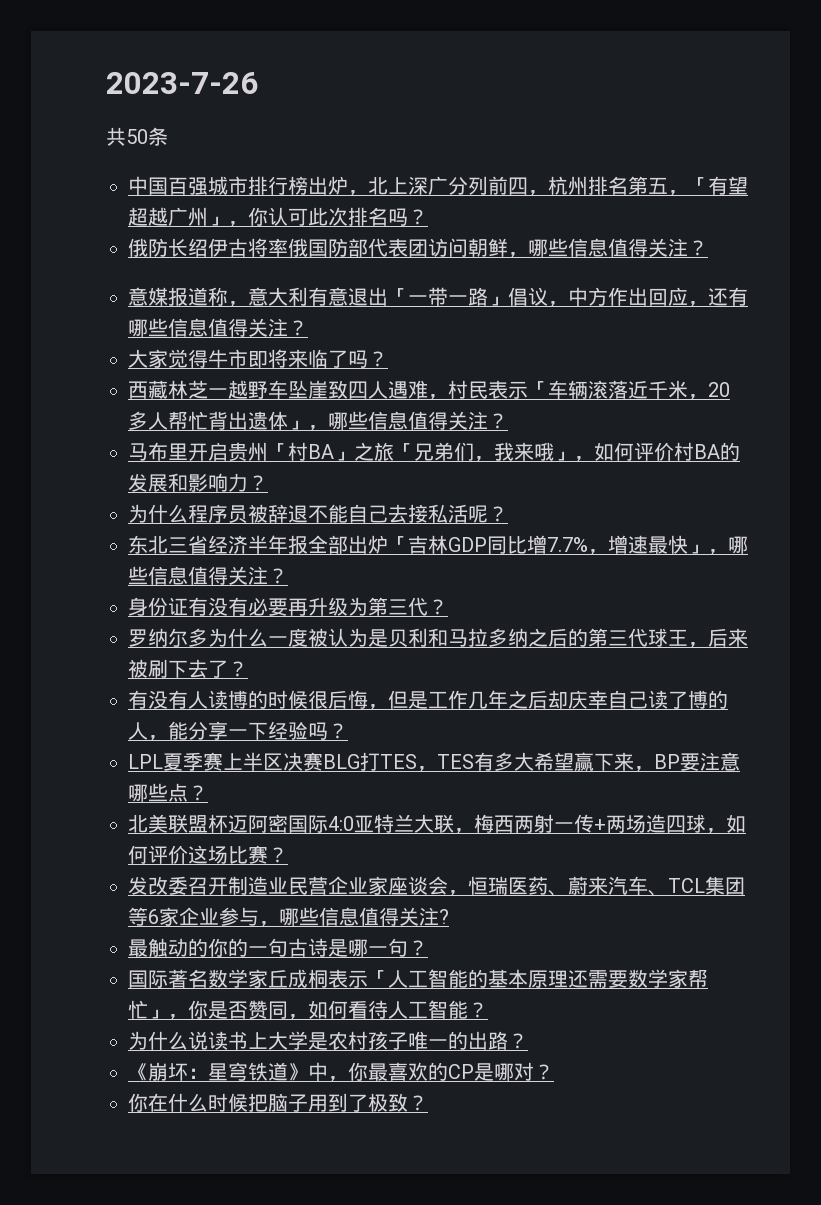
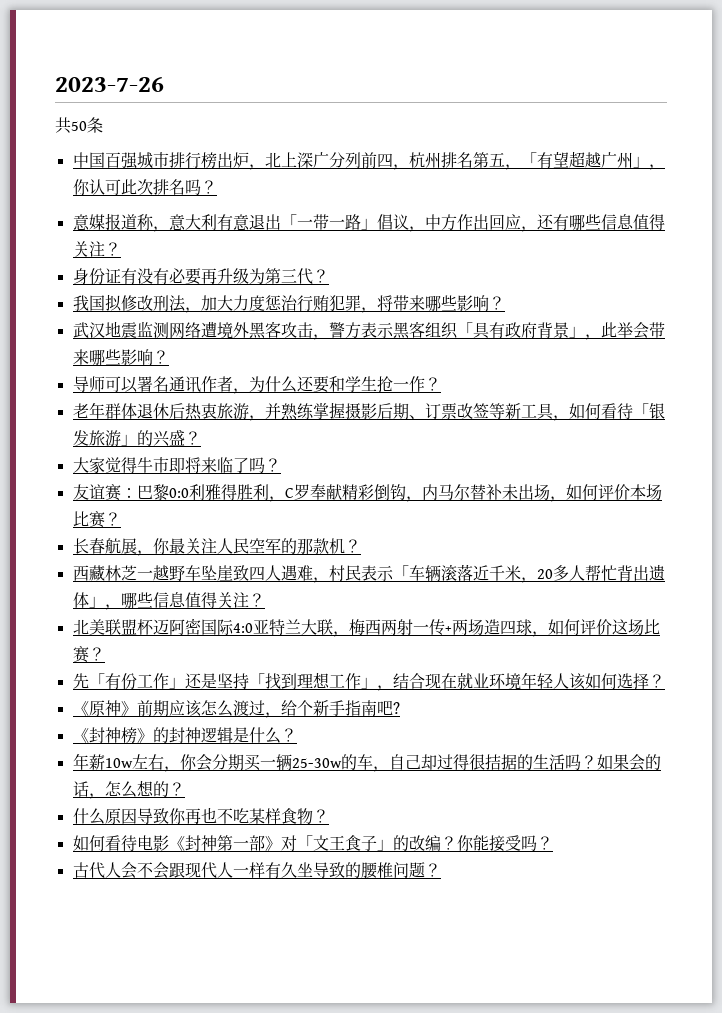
- 俄防长绍伊古将率俄国防部代表团访问朝鲜，哪些信息值得关注？
+ 身份证有没有必要再升级为第三代？
+ 我国拟修改刑法，加大力度惩治行贿犯罪，将带来哪些影响？
+ 武汉地震监测网络遭境外黑客攻击，警方表示黑客组织「具有政府背景」，此举会带来哪些影响？
+ 导师可以署名通讯作者，为什么还要和学生抢一作？
+ 老年群体退休后热衷旅游，并熟练掌握摄影后期、订票改签等新工具，如何看待「银发旅游」的兴盛？
+ 友谊赛：巴黎0:0利雅得胜利，C罗奉献精彩倒钩，内马尔替补未出场，如何评价本场比赛？
+ 长春航展，你最关注人民空军的那款机？
- 马布里开启贵州「村BA」之旅「兄弟们，我来哦」，如何评价村BA的发展和影响力？
- 为什么程序员被辞退不能自己去接私活呢？
- 东北三省经济半年报全部出炉「吉林GDP同比增7.7%，增速最快」，哪些信息值得关注？
- 身份证有没有必要再升级为第三代？
- 罗纳尔多为什么一度被认为是贝利和马拉多纳之后的第三代球王，后来被刷下去了？
- 有没有人读博的时候很后悔，但是工作几年之后却庆幸自己读了博的人，能分享一下经验吗？
- LPL夏季赛上半区决赛BLG打TES，TES有多大希望赢下来，BP要注意哪些点？
- 发改委召开制造业民营企业家座谈会，恒瑞医药、蔚来汽车、TCL集团等6家企业参与，哪些信息值得关注?
- 最触动的你的一句古诗是哪一句？
- 国际著名数学家丘成桐表示「人工智能的基本原理还需要数学家帮忙」，你是否赞同，如何看待人工智能？
- 为什么说读书上大学是农村孩子唯一的出路？
- 《崩坏：星穹铁道》中，你最喜欢的CP是哪对？
- 你在什么时候把脑子用到了极致？
+ 先「有份工作」还是坚持「找到理想工作」，结合现在就业环境年轻人该如何选择？
+ 《原神》前期应该怎么渡过，给个新手指南吧?
+ 《封神榜》的封神逻辑是什么？
+ 年薪10w左右，你会分期买一辆25-30w的车，自己却过得很拮据的生活吗？如果会的话，怎么想的？
+ 什么原因导致你再也不吃某样食物？
+ 如何看待电影《封神第一部》对「文王食子」的改编？你能接受吗？
+ 古代人会不会跟现代人一样有久坐导致的腰椎问题？

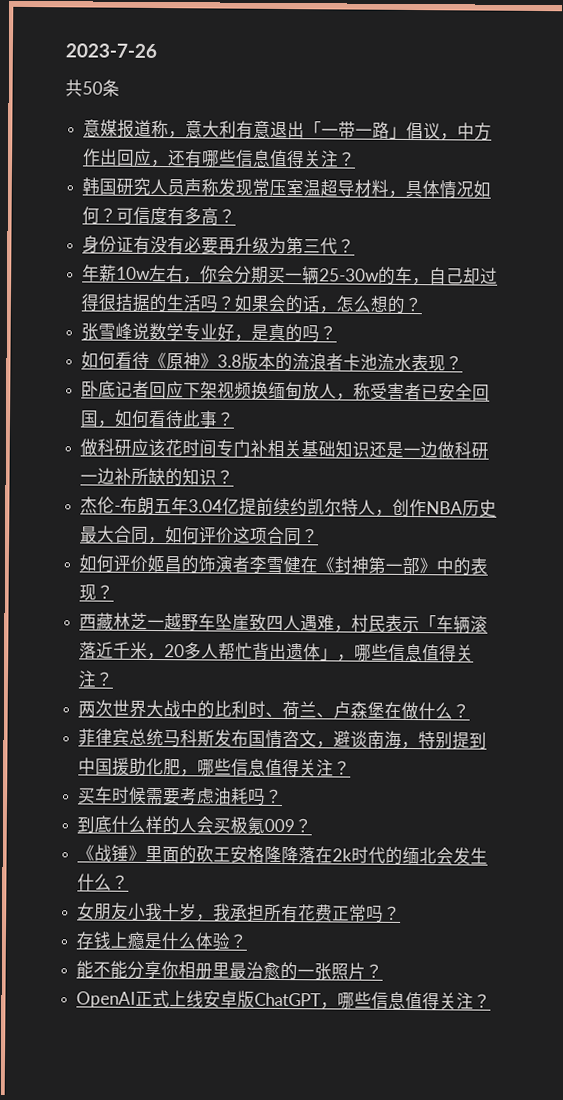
- 中国百强城市排行榜出炉，北上深广分列前四，杭州排名第五，「有望超越广州」，你认可此次排名吗？
+ 韩国研究人员声称发现常压室温超导材料，具体情况如何？可信度有多高？
- 我国拟修改刑法，加大力度惩治行贿犯罪，将带来哪些影响？
- 武汉地震监测网络遭境外黑客攻击，警方表示黑客组织「具有政府背景」，此举会带来哪些影响？
- 导师可以署名通讯作者，为什么还要和学生抢一作？
- 老年群体退休后热衷旅游，并熟练掌握摄影后期、订票改签等新工具，如何看待「银发旅游」的兴盛？
- 大家觉得牛市即将来临了吗？
- 友谊赛：巴黎0:0利雅得胜利，C罗奉献精彩倒钩，内马尔替补未出场，如何评价本场比赛？
- 长春航展，你最关注人民空军的那款机？
+ 年薪10w左右，你会分期买一辆25-30w的车，自己却过得很拮据的生活吗？如果会的话，怎么想的？
+ 张雪峰说数学专业好，是真的吗？
+ 如何看待《原神》3.8版本的流浪者卡池流水表现？
+ 卧底记者回应下架视频换缅甸放人，称受害者已安全回国，如何看待此事？
+ 做科研应该花时间专门补相关基础知识还是一边做科研一边补所缺的知识？
+ 杰伦-布朗五年3.04亿提前续约凯尔特人，创作NBA历史最大合同，如何评价这项合同？
+ 如何评价姬昌的饰演者李雪健在《封神第一部》中的表现？
- 北美联盟杯迈阿密国际4:0亚特兰大联，梅西两射一传+两场造四球，如何评价这场比赛？
- 先「有份工作」还是坚持「找到理想工作」，结合现在就业环境年轻人该如何选择？
- 《原神》前期应该怎么渡过，给个新手指南吧?
- 《封神榜》的封神逻辑是什么？
- 年薪10w左右，你会分期买一辆25-30w的车，自己却过得很拮据的生活吗？如果会的话，怎么想的？
- 什么原因导致你再也不吃某样食物？
- 如何看待电影《封神第一部》对「文王食子」的改编？你能接受吗？
- 古代人会不会跟现代人一样有久坐导致的腰椎问题？
+ 两次世界大战中的比利时、荷兰、卢森堡在做什么？
+ 菲律宾总统马科斯发布国情咨文，避谈南海，特别提到中国援助化肥，哪些信息值得关注？
+ 买车时候需要考虑油耗吗？
+ 到底什么样的人会买极氪009？
+ 《战锤》里面的砍王安格隆降落在2k时代的缅北会发生什么？
+ 女朋友小我十岁，我承担所有花费正常吗？
+ 存钱上瘾是什么体验？
+ 能不能分享你相册里最治愈的一张照片？
+ OpenAI正式上线安卓版ChatGPT，哪些信息值得关注？

